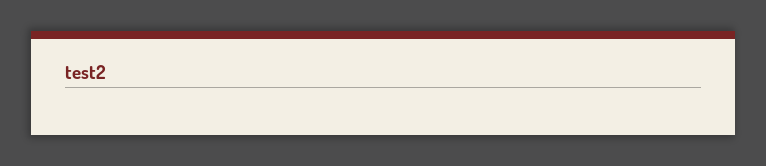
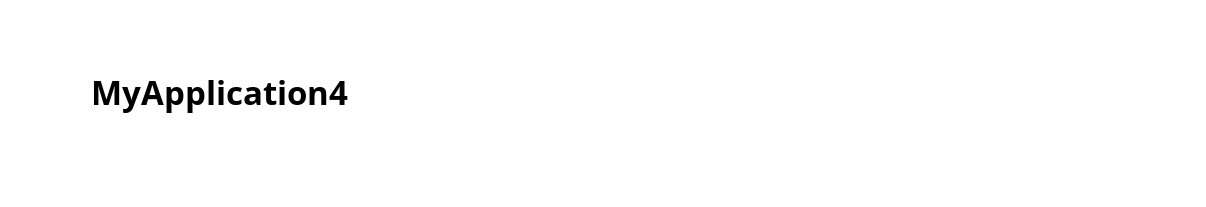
- test2
+ MyApplication4

